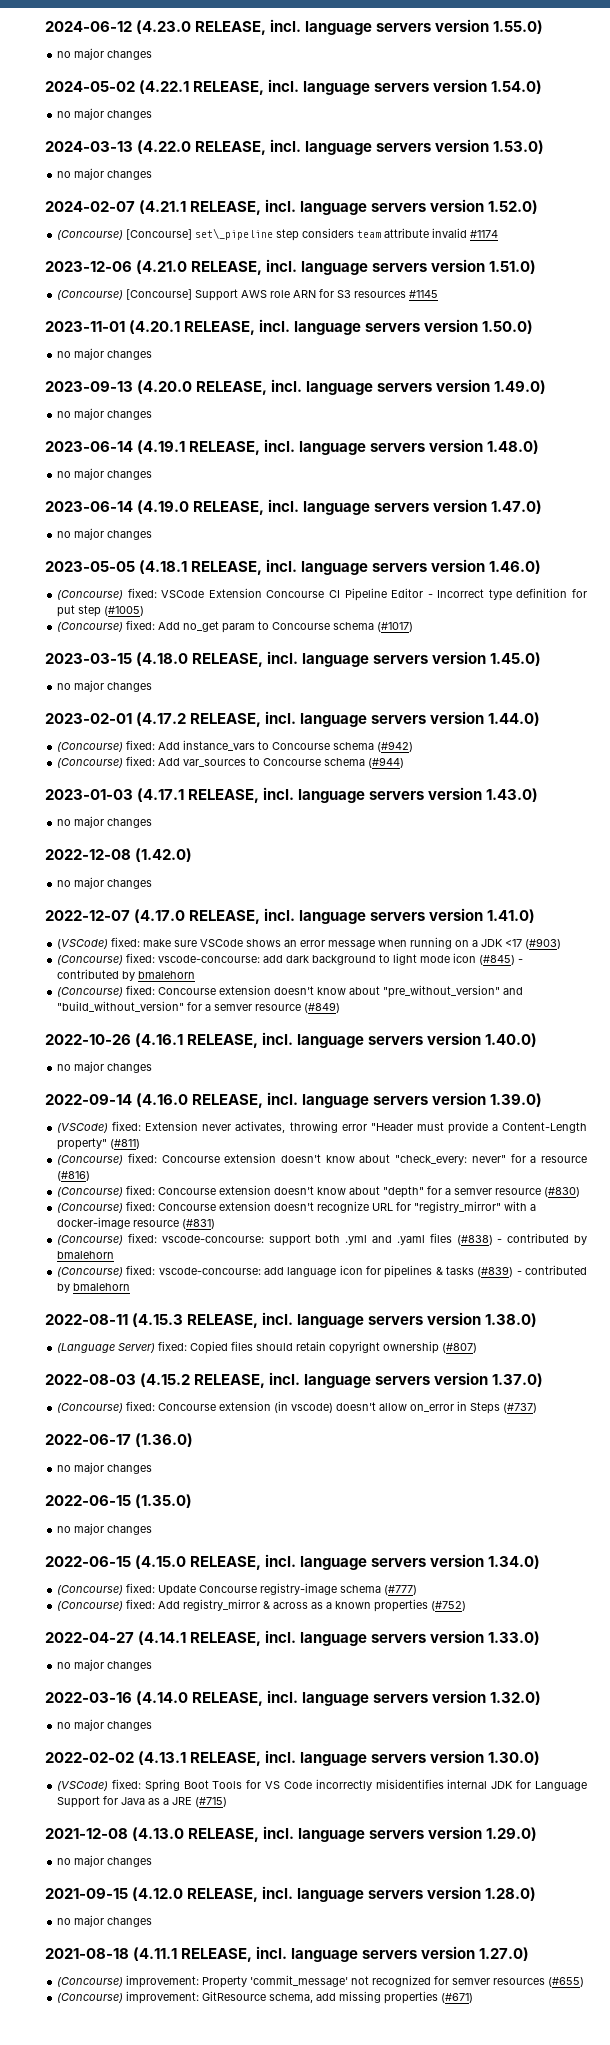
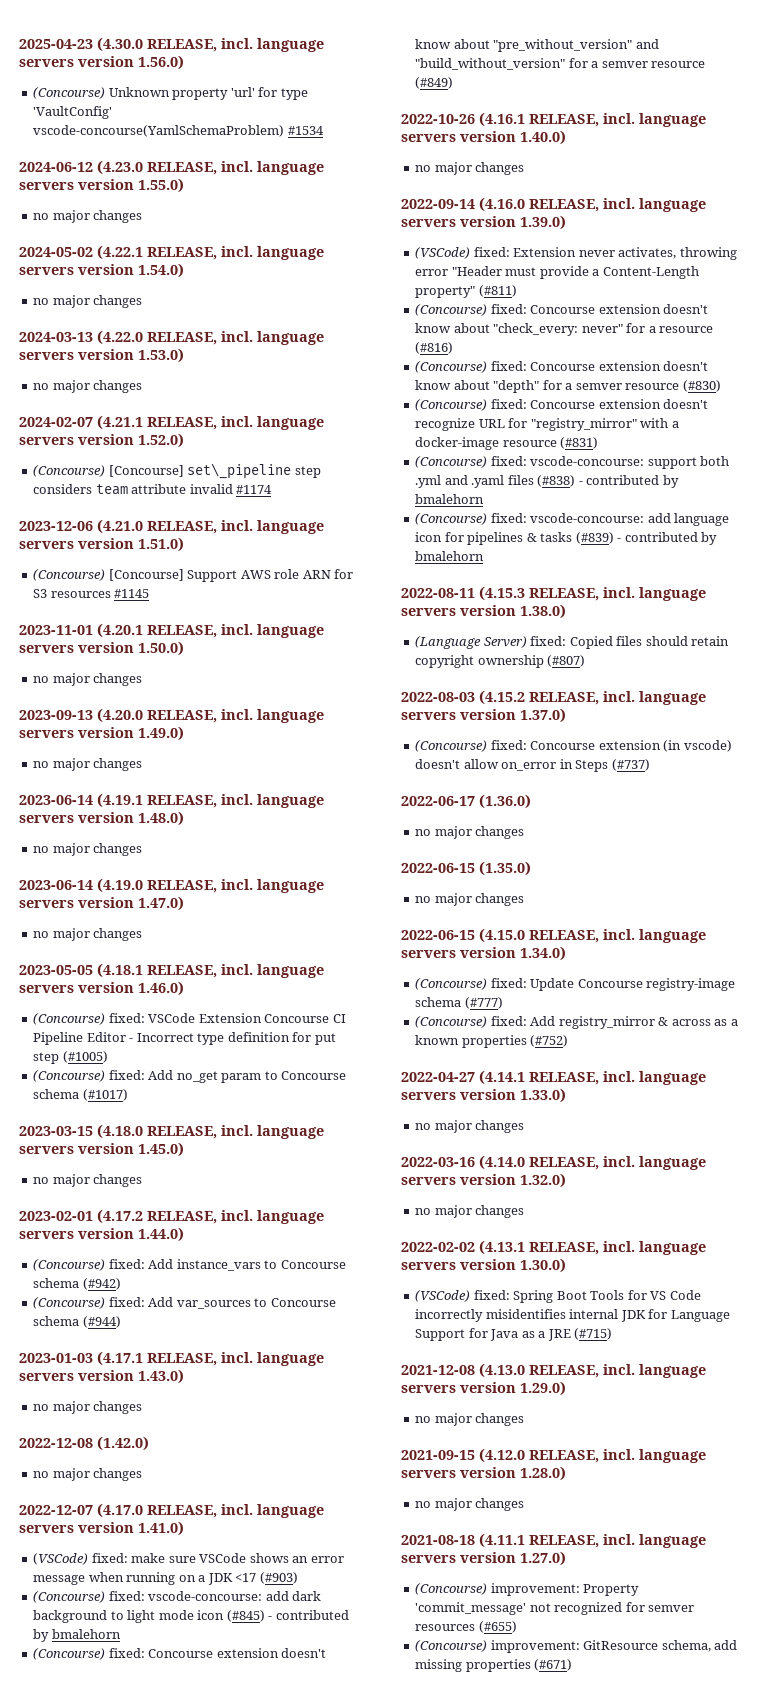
+ 2025-04-23 (4.30.0 RELEASE, incl. language servers version 1.56.0)
+ (Concourse) Unknown property 'url' for type 'VaultConfig' vscode-concourse(YamlSchemaProblem) #1534

